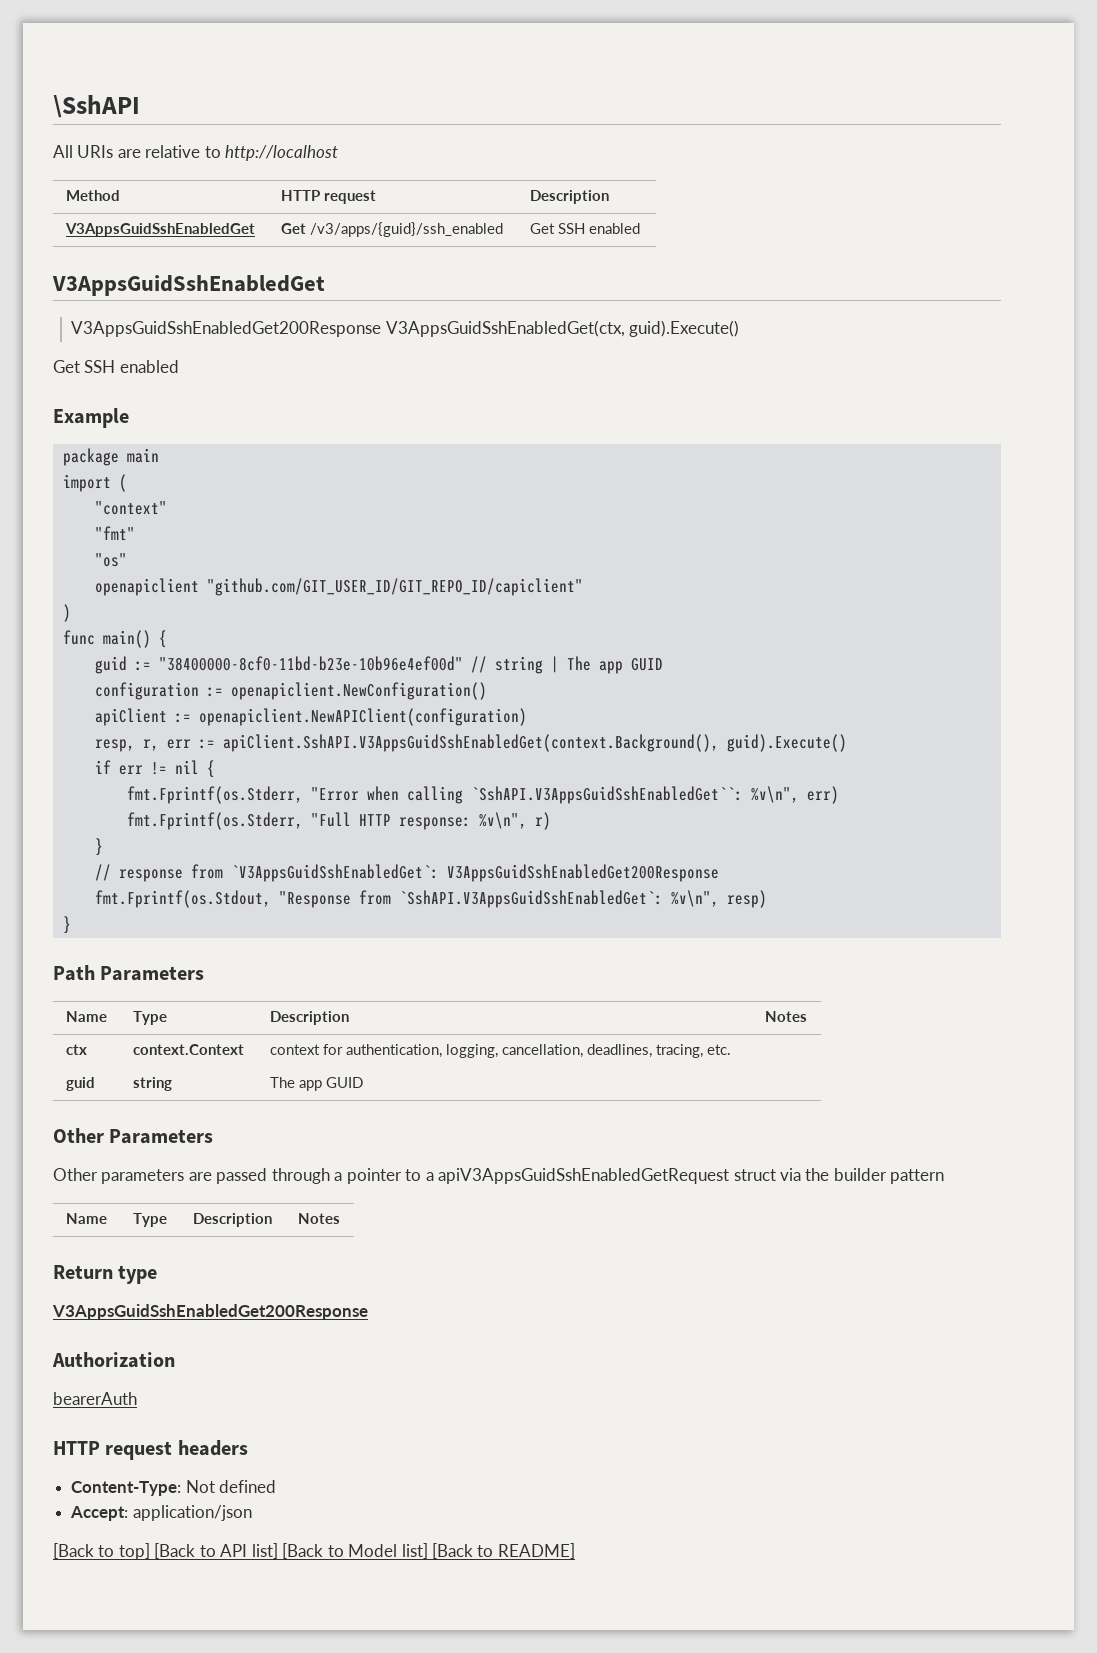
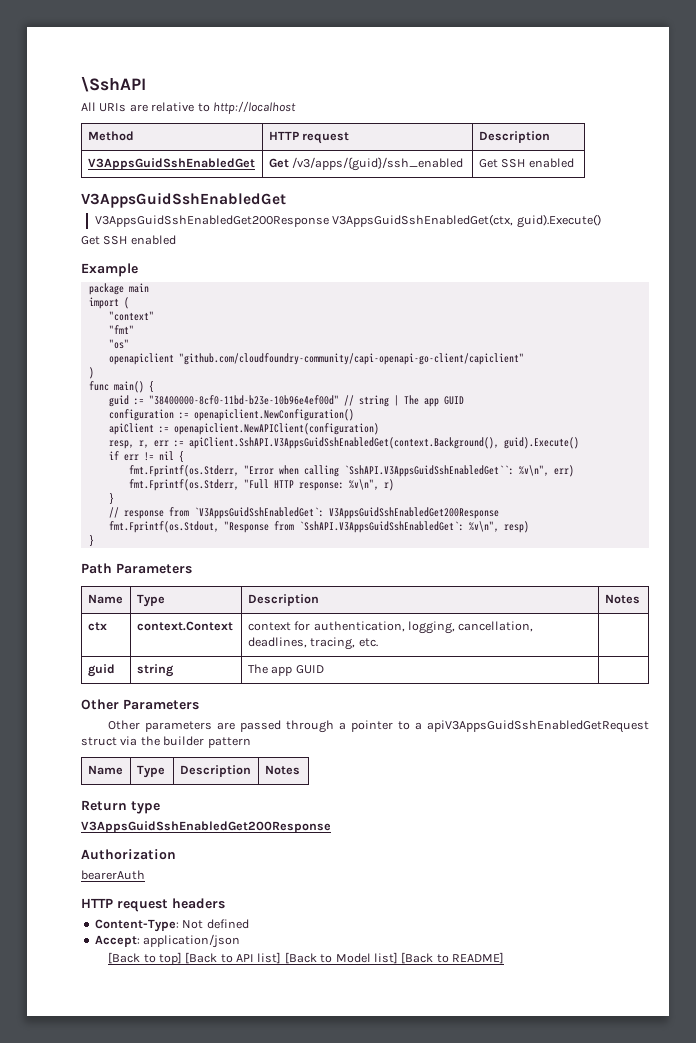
- openapiclient "github.com/GIT_USER_ID/GIT_REPO_ID/capiclient"
+ openapiclient "github.com/cloudfoundry-community/capi-openapi-go-client/capiclient"

